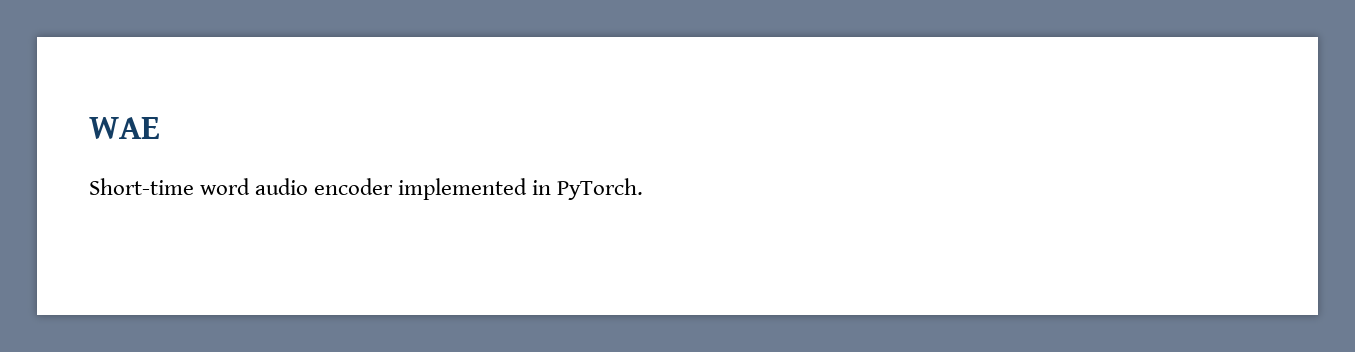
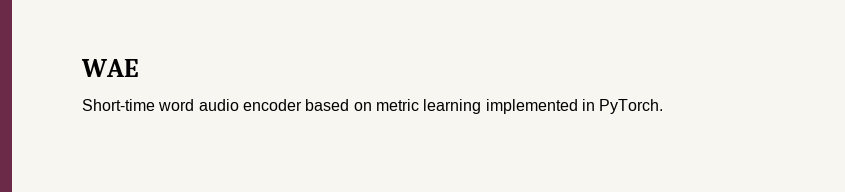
- Short-time word audio encoder implemented in PyTorch.
+ Short-time word audio encoder based on metric learning implemented in PyTorch.

